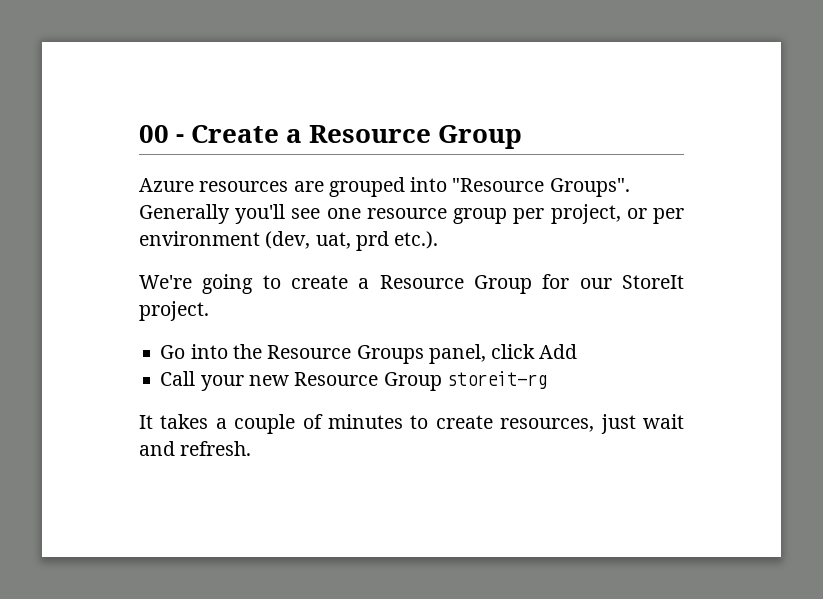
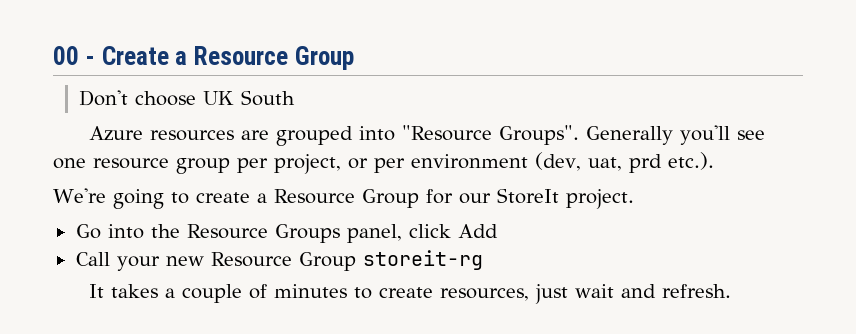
+ Don't choose UK South

